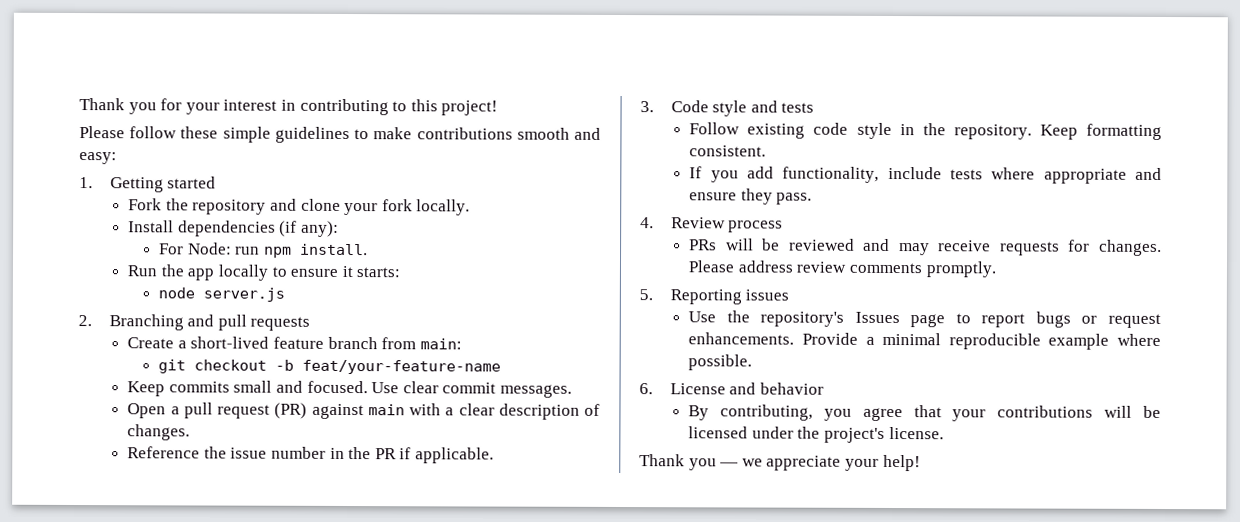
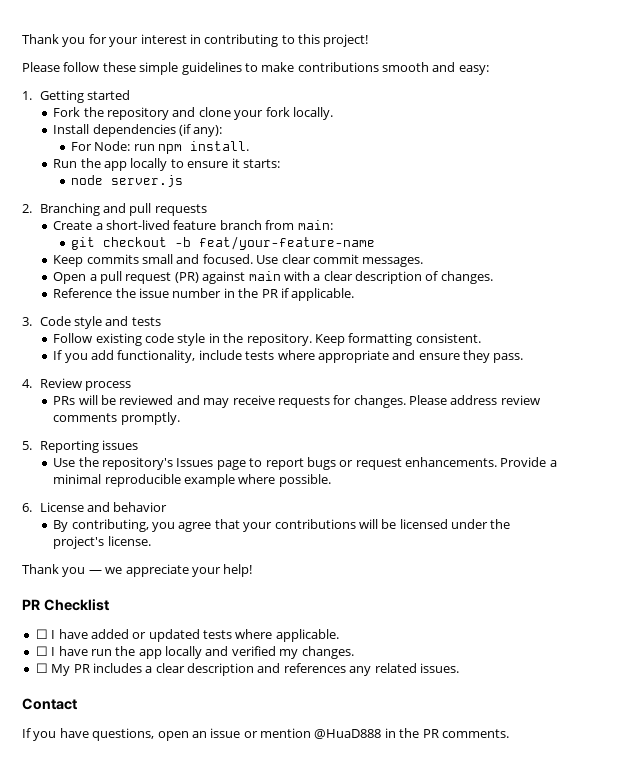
+ PR Checklist
+ ☐ I have added or updated tests where applicable.
+ ☐ I have run the app locally and verified my changes.
+ ☐ My PR includes a clear description and references any related issues.
+ Contact
+ If you have questions, open an issue or mention @HuaD888 in the PR comments.

